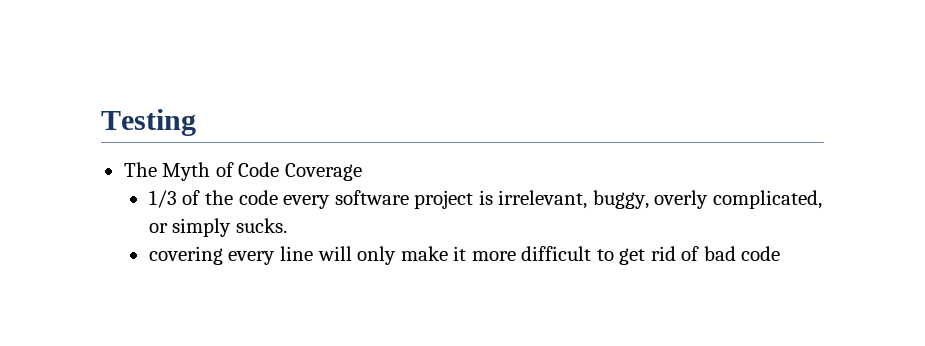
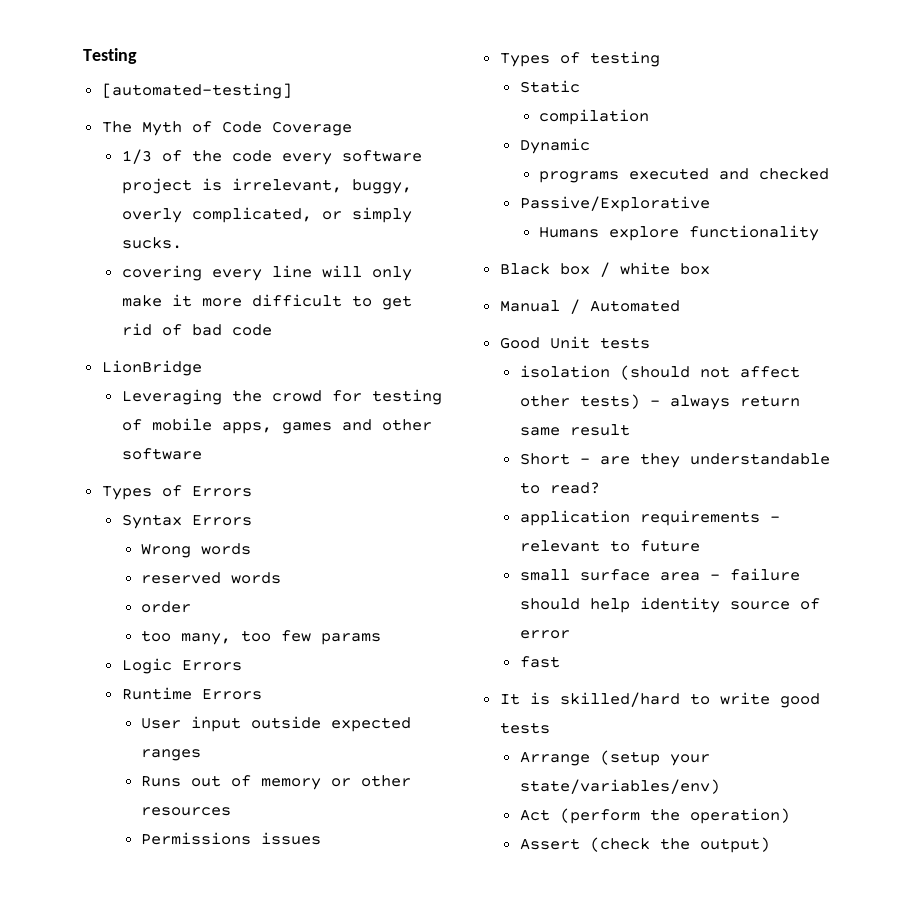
+ [automated-testing]
+ LionBridge
+ Leveraging the crowd for testing of mobile apps, games and other software
+ Types of Errors
+ Syntax Errors
+ Wrong words
+ reserved words
+ order
+ too many, too few params
+ Logic Errors
+ Runtime Errors
+ User input outside expected ranges
+ Runs out of memory or other resources
+ Permissions issues
+ Types of testing
+ Static
+ compilation
+ Dynamic
+ programs executed and checked
+ Passive/Explorative
+ Humans explore functionality
+ Black box / white box
+ Manual / Automated
+ Good Unit tests
+ isolation (should not affect other tests) - always return same result
+ Short - are they understandable to read?
+ application requirements - relevant to future
+ small surface area - failure should help identity source of error
+ fast
+ It is skilled/hard to write good tests
+ Arrange (setup your state/variables/env)
+ Act (perform the operation)
+ Assert (check the output)

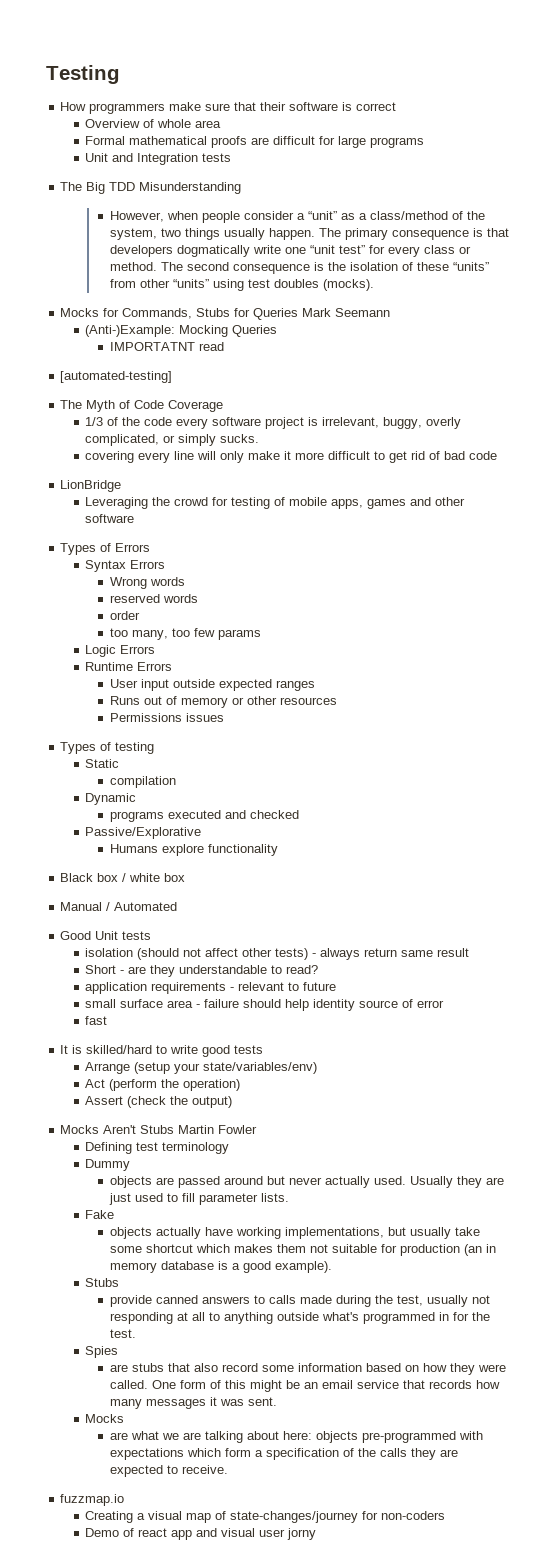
+ How programmers make sure that their software is correct
+ Overview of whole area
+ Formal mathematical proofs are difficult for large programs
+ Unit and Integration tests
+ The Big TDD Misunderstanding
+ However, when people consider a “unit” as a class/method of the system, two things usually happen. The primary consequence is that developers dogmatically write one “unit test” for every class or method. The second consequence is the isolation of these “units” from other “units” using test doubles (mocks).
+ Mocks for Commands, Stubs for Queries Mark Seemann
+ (Anti-)Example: Mocking Queries
+ IMPORTATNT read
+ Mocks Aren't Stubs Martin Fowler
+ Defining test terminology
+ Dummy
+ objects are passed around but never actually used. Usually they are just used to fill parameter lists.
+ Fake
+ objects actually have working implementations, but usually take some shortcut which makes them not suitable for production (an in memory database is a good example).
+ Stubs
+ provide canned answers to calls made during the test, usually not responding at all to anything outside what's programmed in for the test.
+ Spies
+ are stubs that also record some information based on how they were called. One form of this might be an email service that records how many messages it was sent.
+ Mocks
+ are what we are talking about here: objects pre-programmed with expectations which form a specification of the calls they are expected to receive.
+ fuzzmap.io
+ Creating a visual map of state-changes/journey for non-coders
+ Demo of react app and visual user jorny

